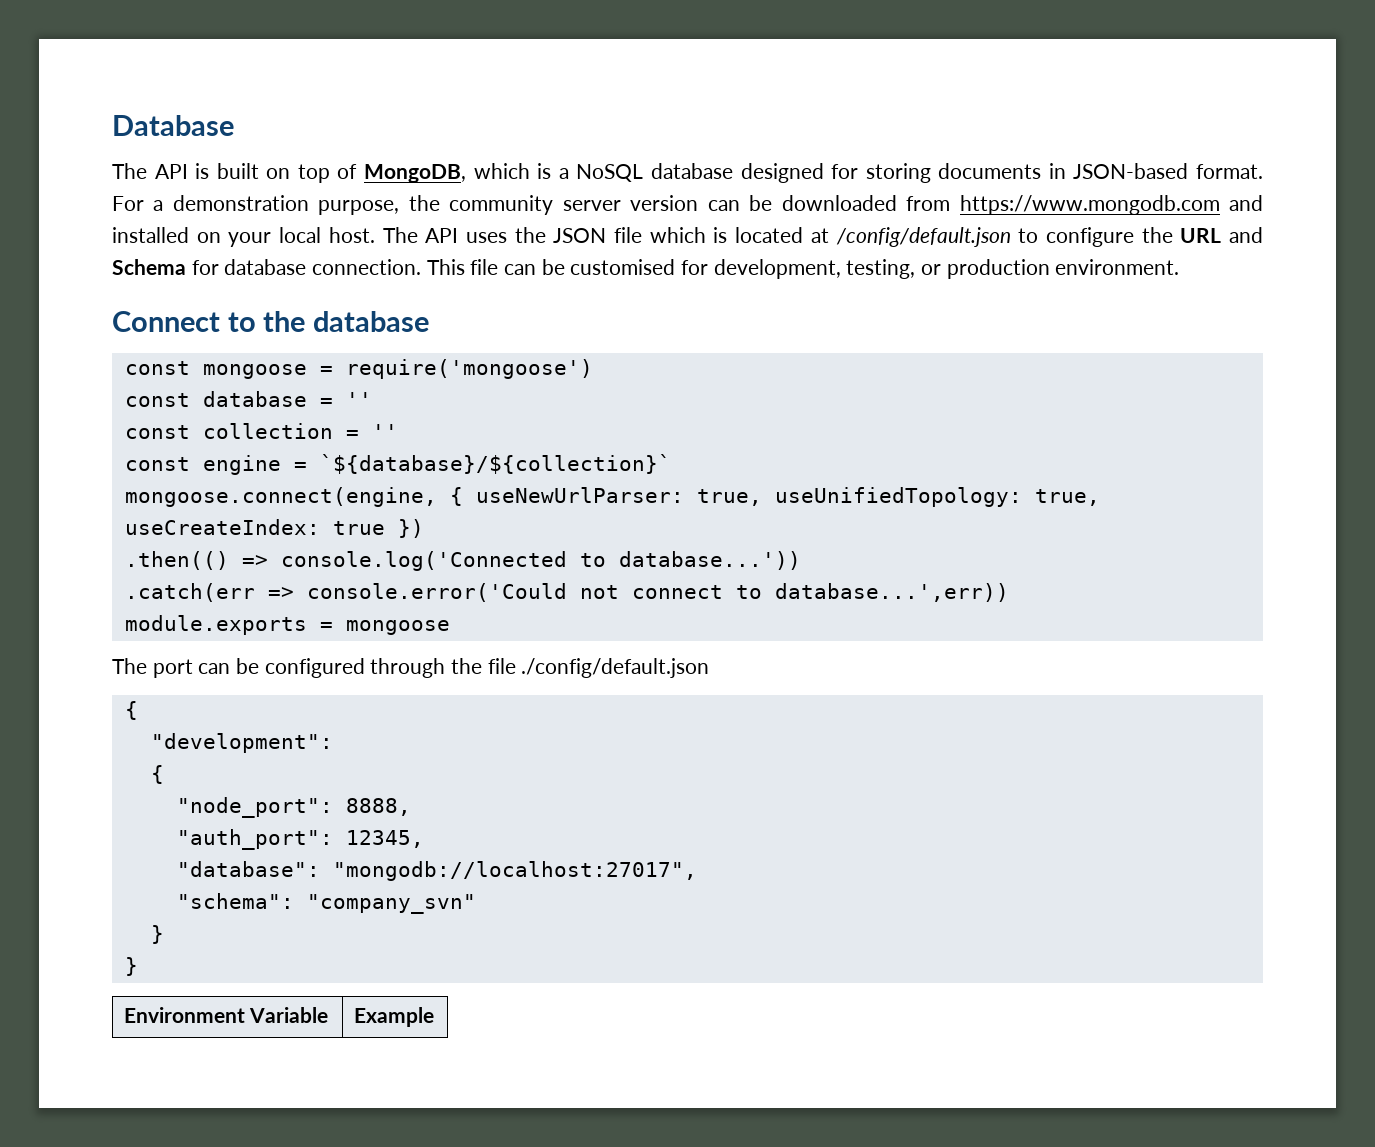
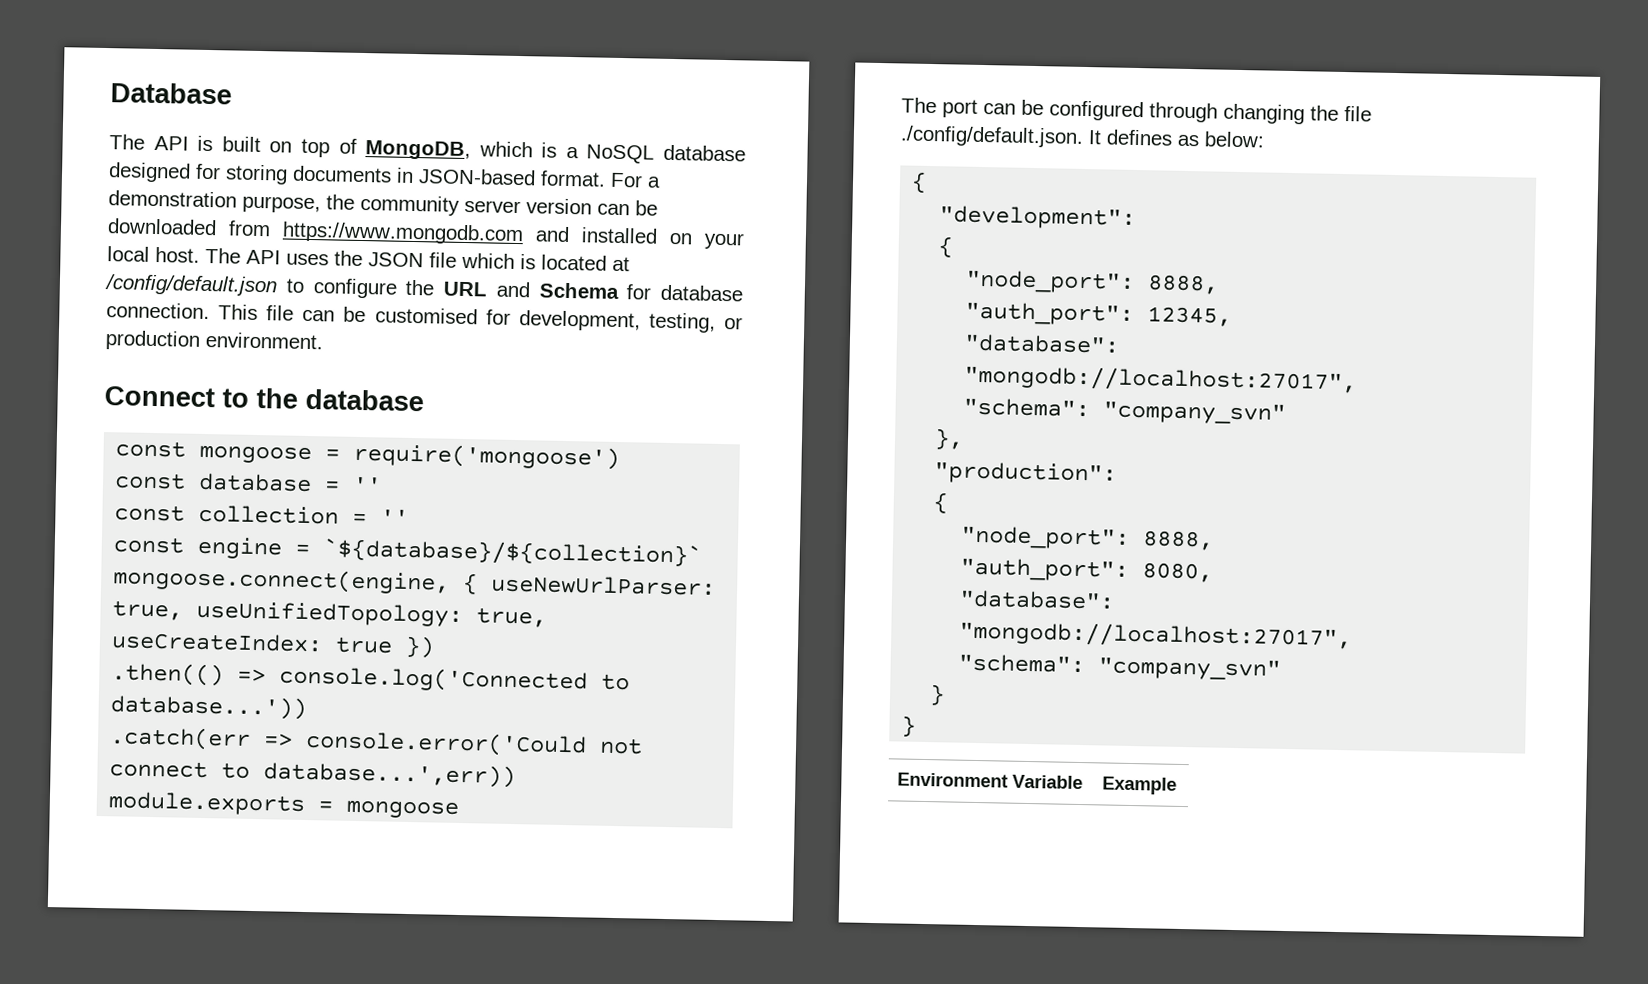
- The port can be configured through the file ./config/default.json
+ The port can be configured through changing the file ./config/default.json. It defines as below:
+ },
+ "production":
+ {
+ "node_port": 8888,
+ "auth_port": 8080,
+ "database": "mongodb://localhost:27017",
+ "schema": "company_svn"

